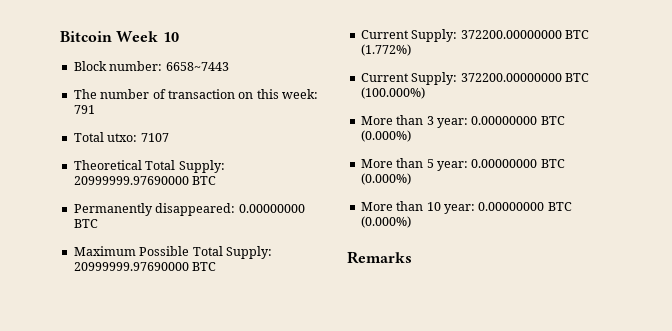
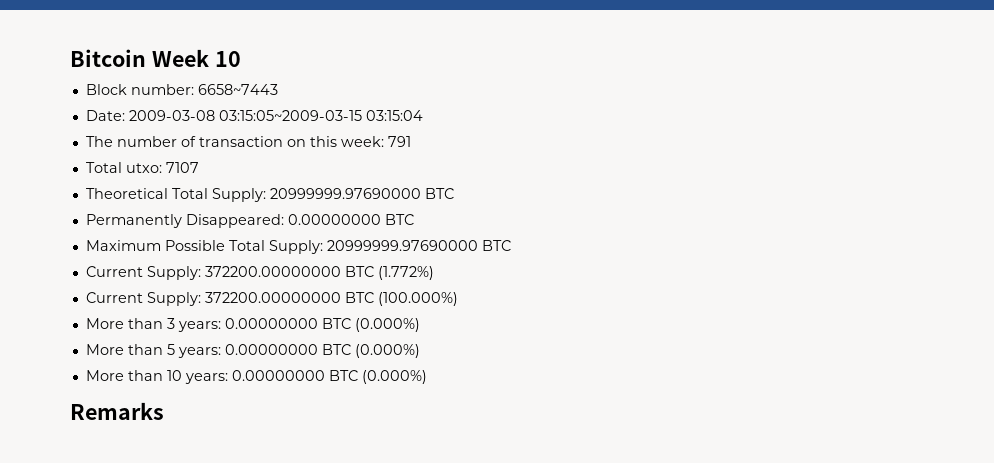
+ Date: 2009-03-08 03:15:05~2009-03-15 03:15:04
- Permanently disappeared: 0.00000000 BTC
+ Permanently Disappeared: 0.00000000 BTC
- More than 3 year: 0.00000000 BTC (0.000%)
+ More than 3 years: 0.00000000 BTC (0.000%)
- More than 5 year: 0.00000000 BTC (0.000%)
+ More than 5 years: 0.00000000 BTC (0.000%)
- More than 10 year: 0.00000000 BTC (0.000%)
+ More than 10 years: 0.00000000 BTC (0.000%)

